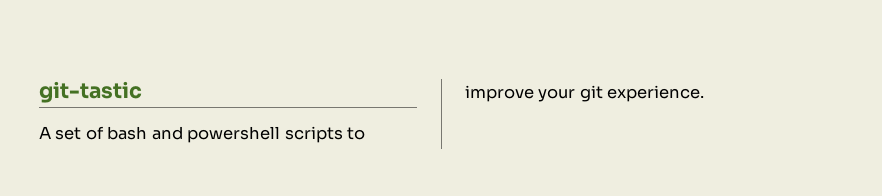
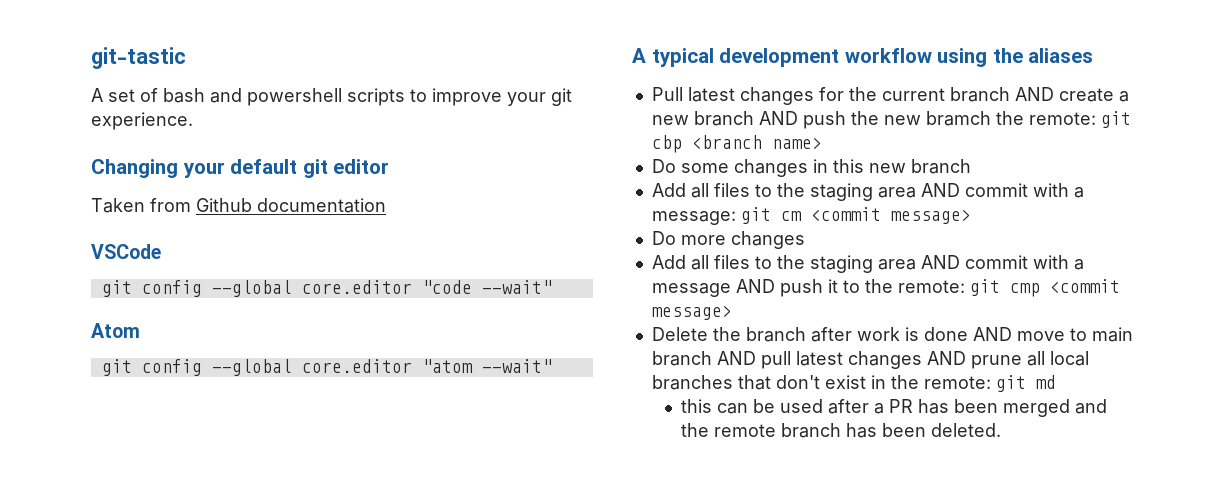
+ Changing your default git editor
+ Taken from Github documentation
+ VSCode
+ git config --global core.editor "code --wait"
+ Atom
+ git config --global core.editor "atom --wait"
+ A typical development workflow using the aliases
+ Pull latest changes for the current branch AND create a new branch AND push the new bramch the remote: git cbp <branch name>
+ Do some changes in this new branch
+ Add all files to the staging area AND commit with a message: git cm <commit message>
+ Do more changes
+ Add all files to the staging area AND commit with a message AND push it to the remote: git cmp <commit message>
+ Delete the branch after work is done AND move to main branch AND pull latest changes AND prune all local branches that don't exist in the remote: git md
+ this can be used after a PR has been merged and the remote branch has been deleted.

